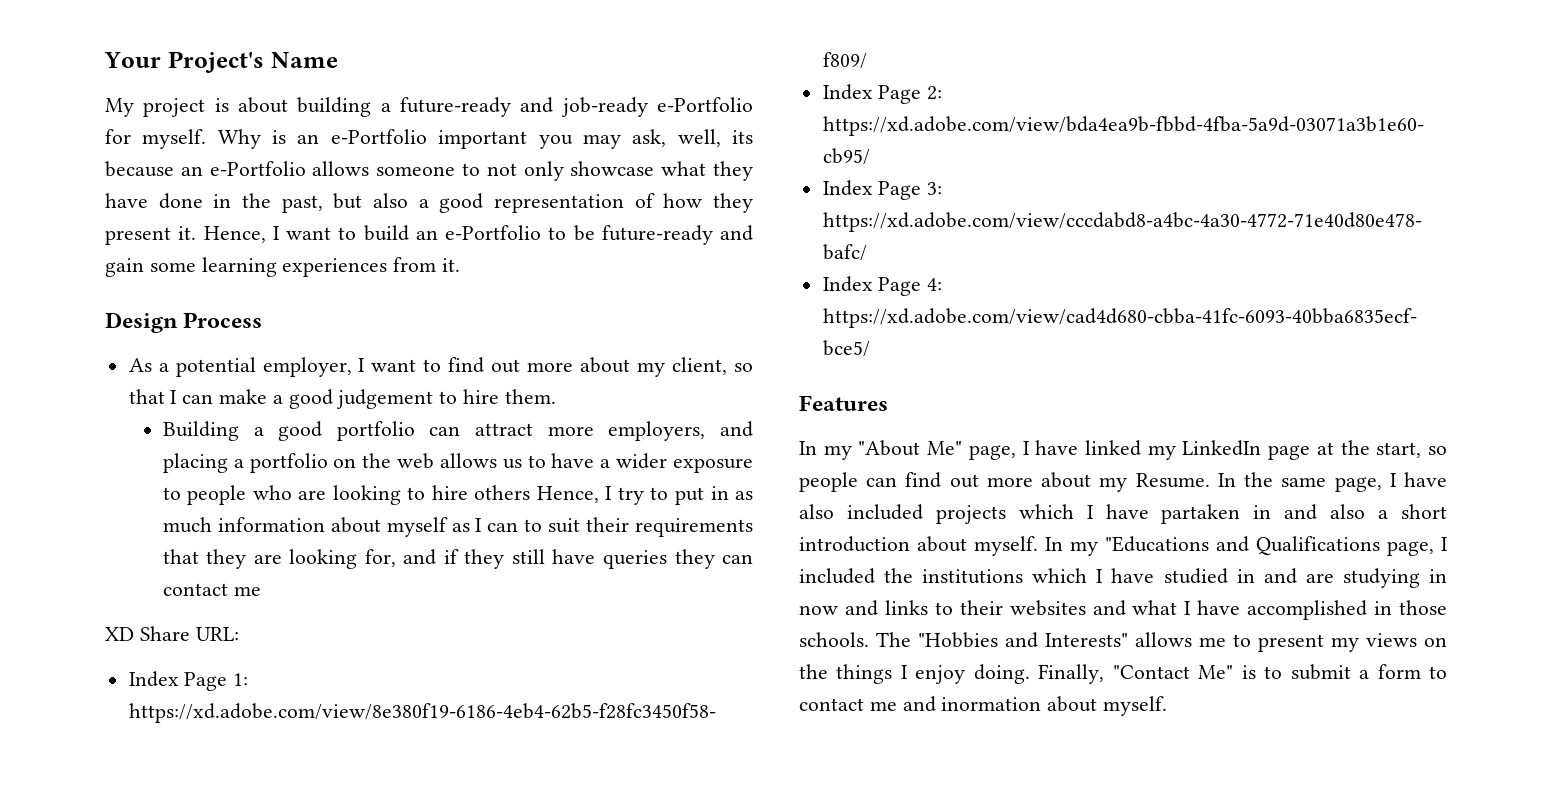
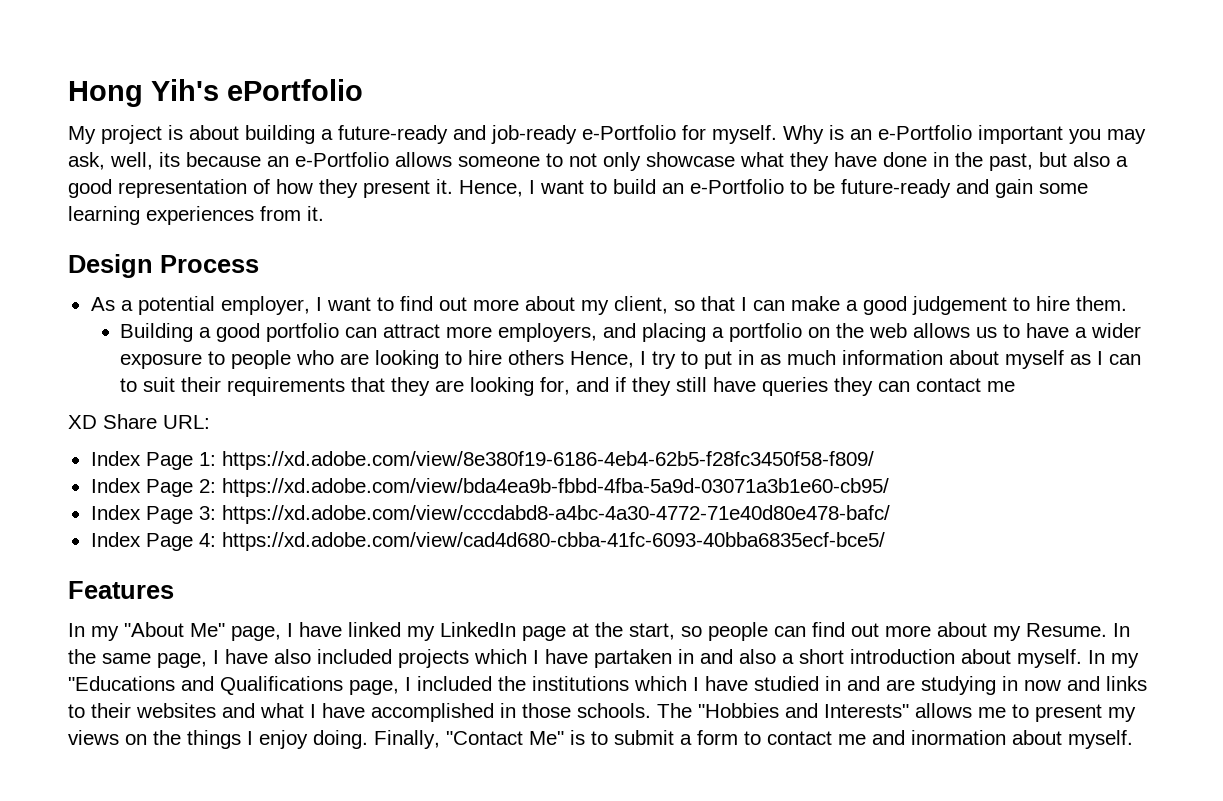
- Your Project's Name
+ Hong Yih's ePortfolio

